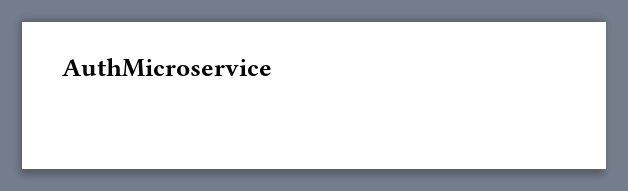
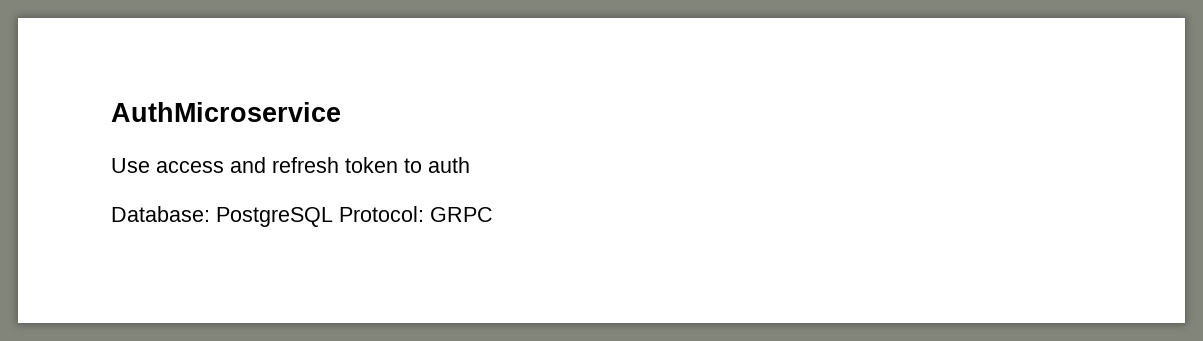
+ Use access and refresh token to auth
+ Database: PostgreSQL Protocol: GRPC

